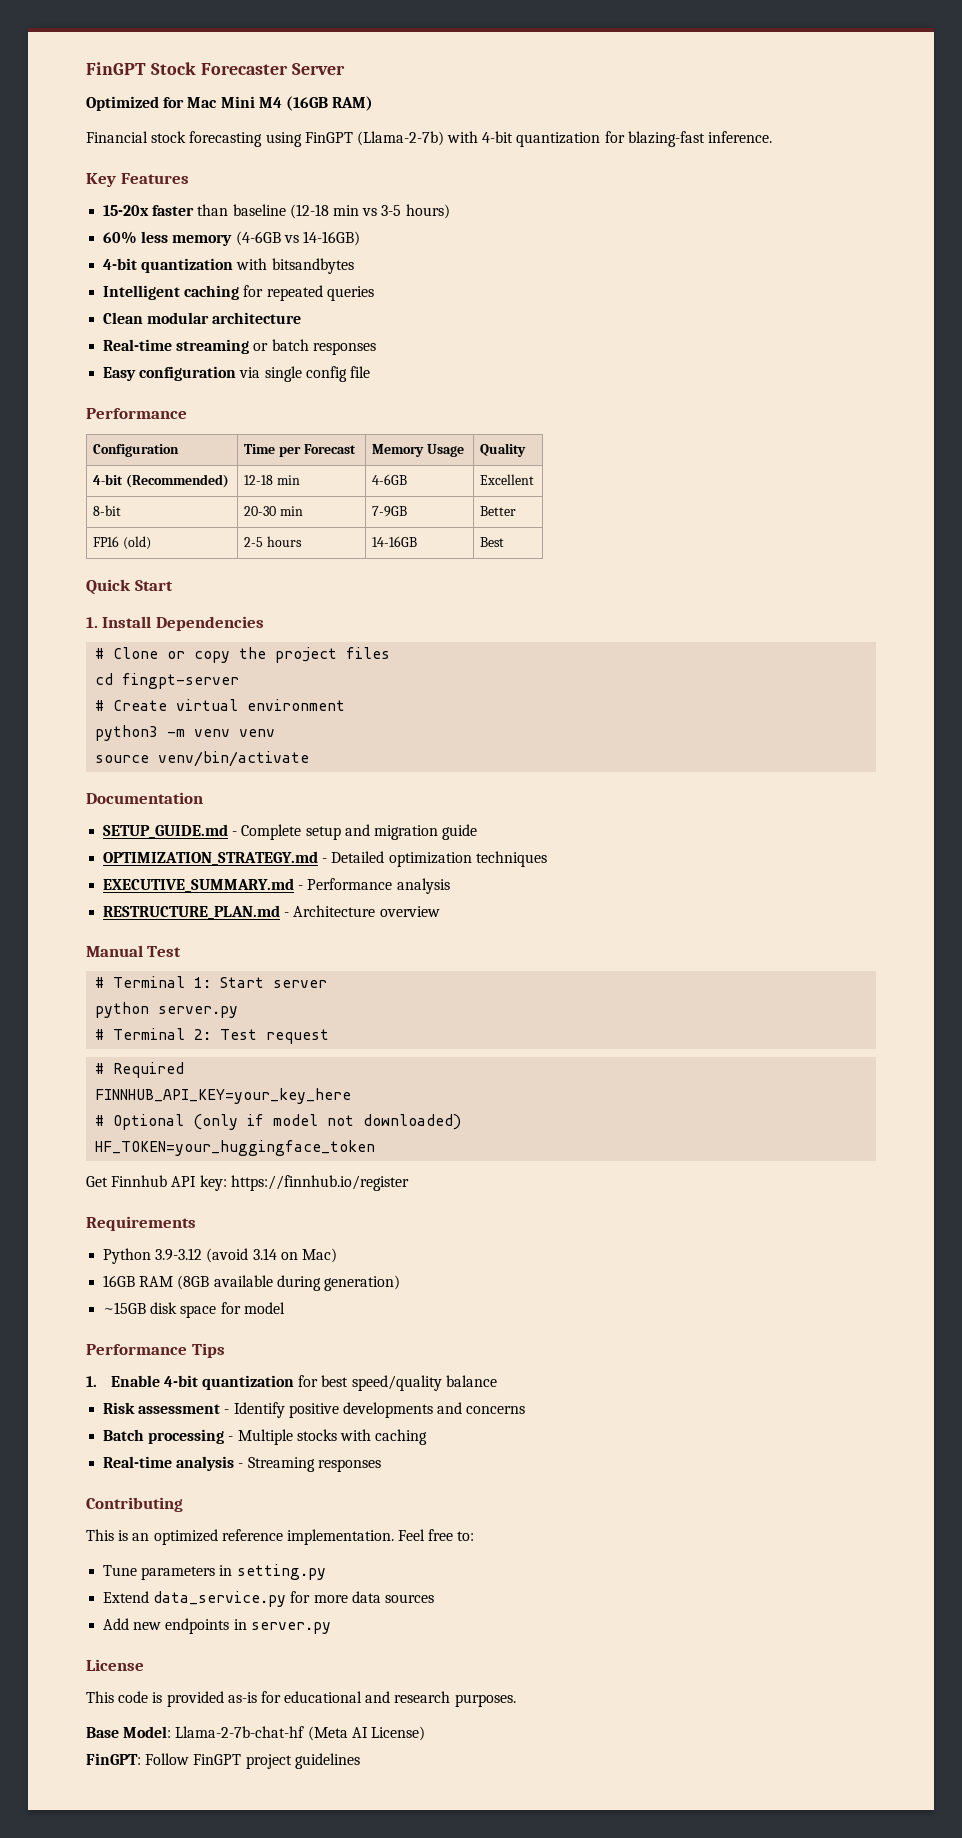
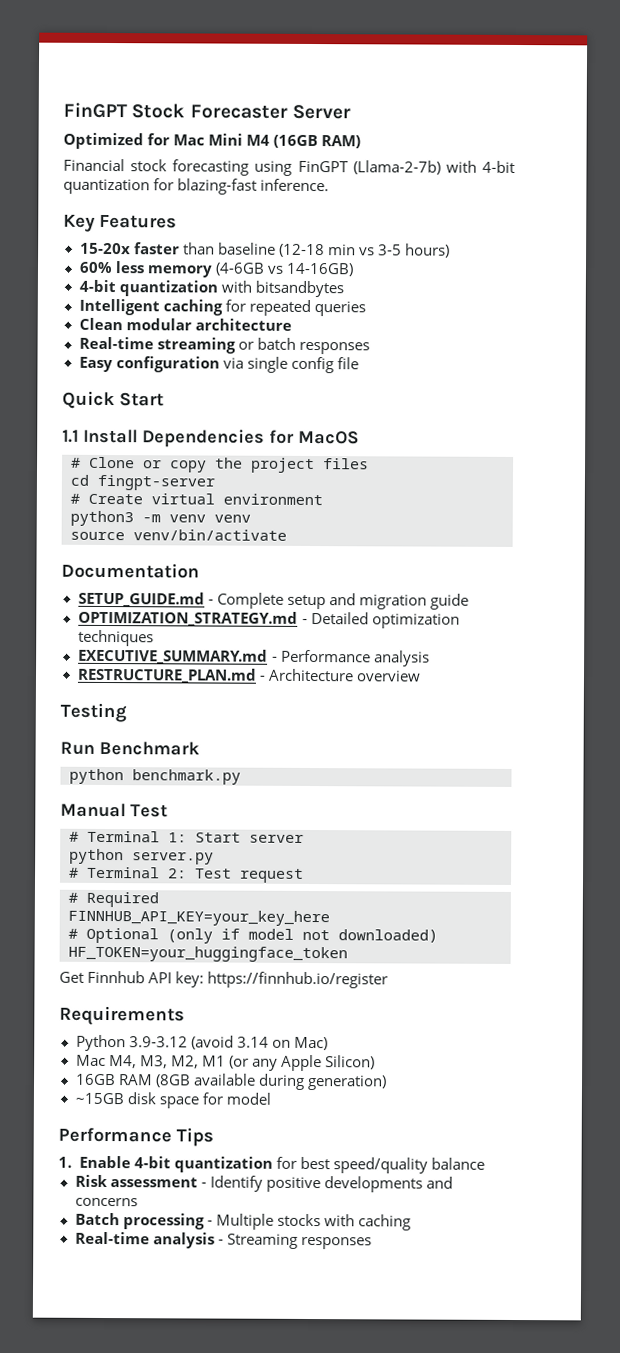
  Easy configuration via single config file
- Performance
- Configuration | Time per Forecast | Memory Usage | Quality
- 4-bit (Recommended) | 12-18 min | 4-6GB | Excellent
- 8-bit | 20-30 min | 7-9GB | Better
- FP16 (old) | 2-5 hours | 14-16GB | Best
- 1. Install Dependencies
+ 1.1 Install Dependencies for MacOS
+ Testing
+ Run Benchmark
+ python benchmark.py
+ Mac M4, M3, M2, M1 (or any Apple Silicon)
- Contributing
- This is an optimized reference implementation. Feel free to:
- Tune parameters in setting.py
- Extend data_service.py for more data sources
- Add new endpoints in server.py
- License
- This code is provided as-is for educational and research purposes.
- Base Model: Llama-2-7b-chat-hf (Meta AI License)
- FinGPT: Follow FinGPT project guidelines

